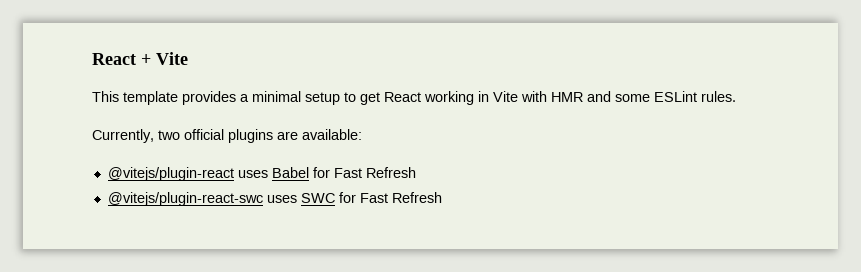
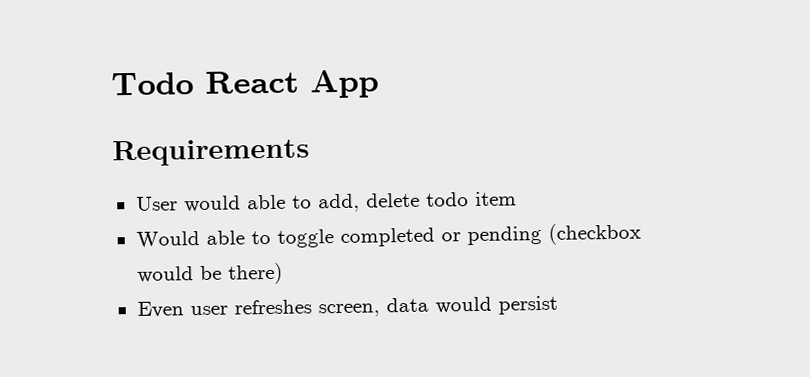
- React + Vite
- This template provides a minimal setup to get React working in Vite with HMR and some ESLint rules.
- Currently, two official plugins are available:
- @vitejs/plugin-react uses Babel for Fast Refresh
- @vitejs/plugin-react-swc uses SWC for Fast Refresh
+ Todo React App
+ Requirements
+ User would able to add, delete todo item
+ Would able to toggle completed or pending (checkbox would be there)
+ Even user refreshes screen, data would persist

